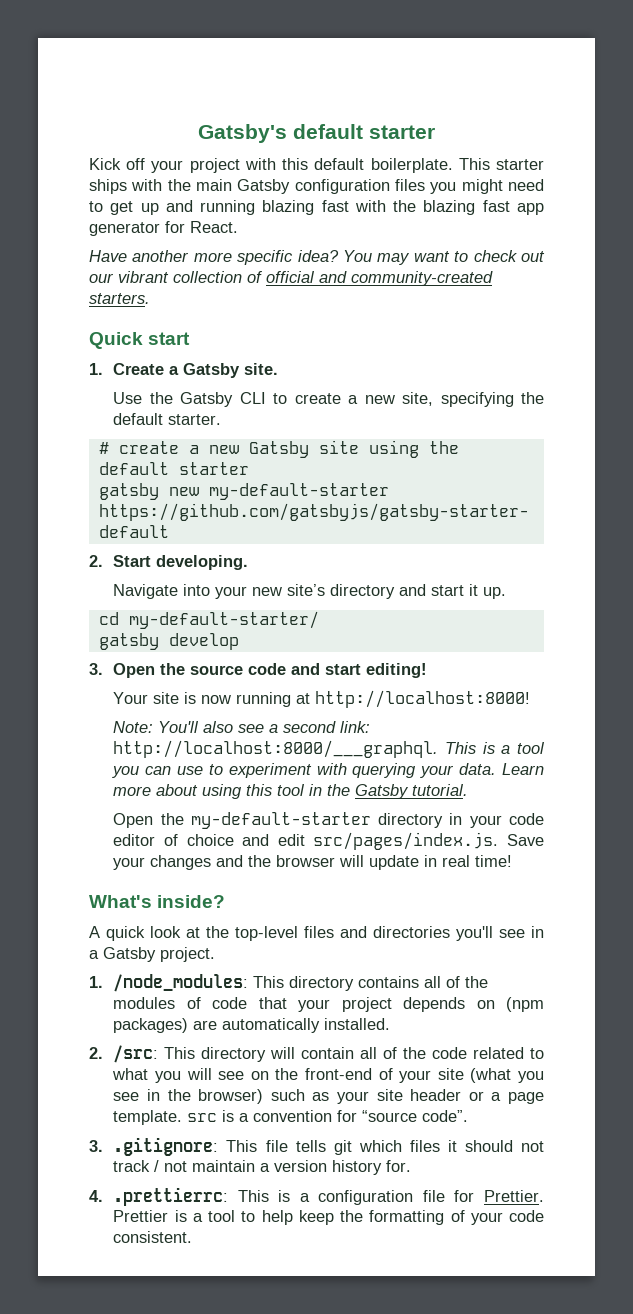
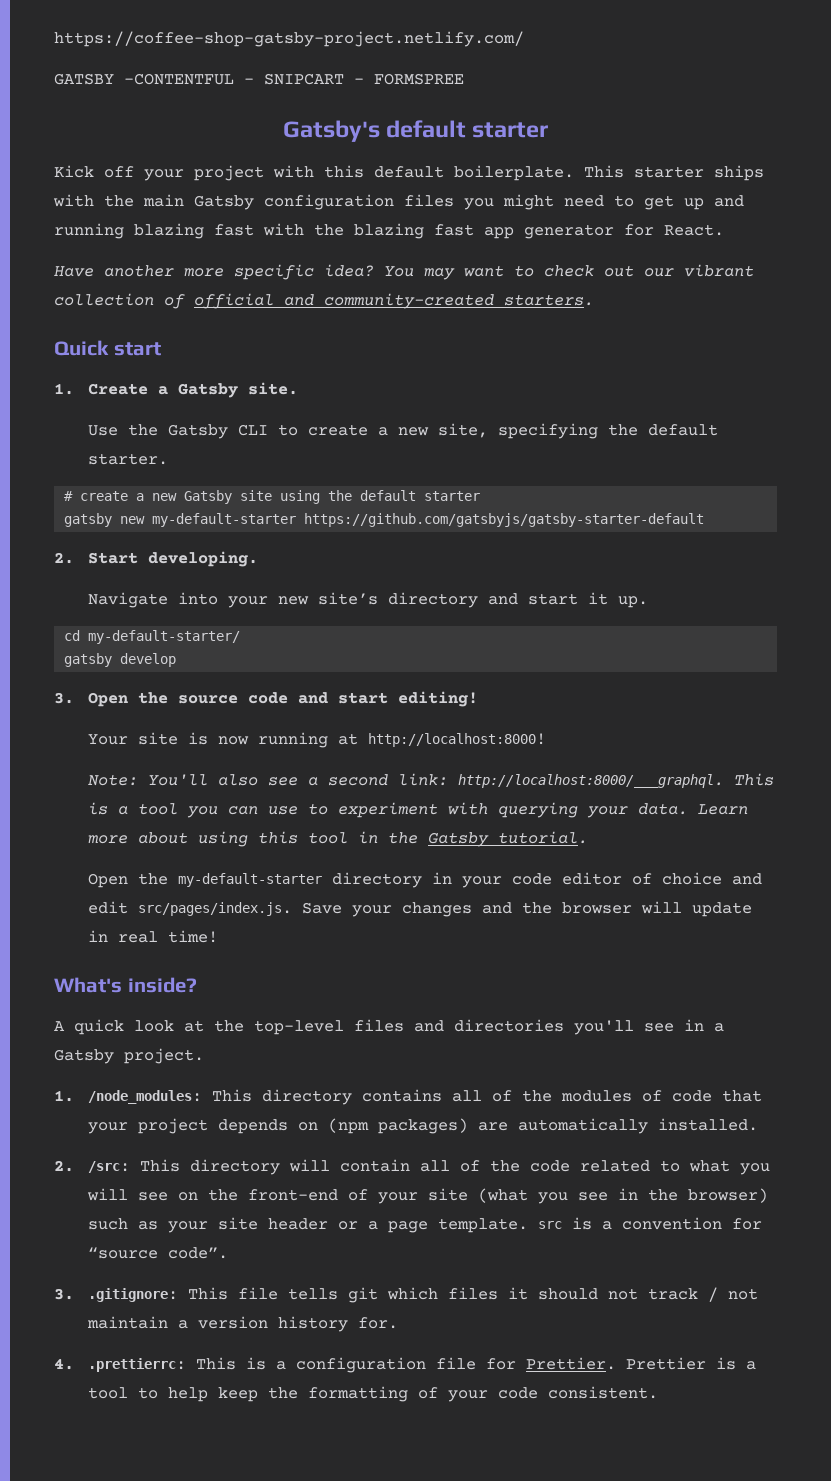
+ https://coffee-shop-gatsby-project.netlify.com/
+ GATSBY -CONTENTFUL - SNIPCART - FORMSPREE

